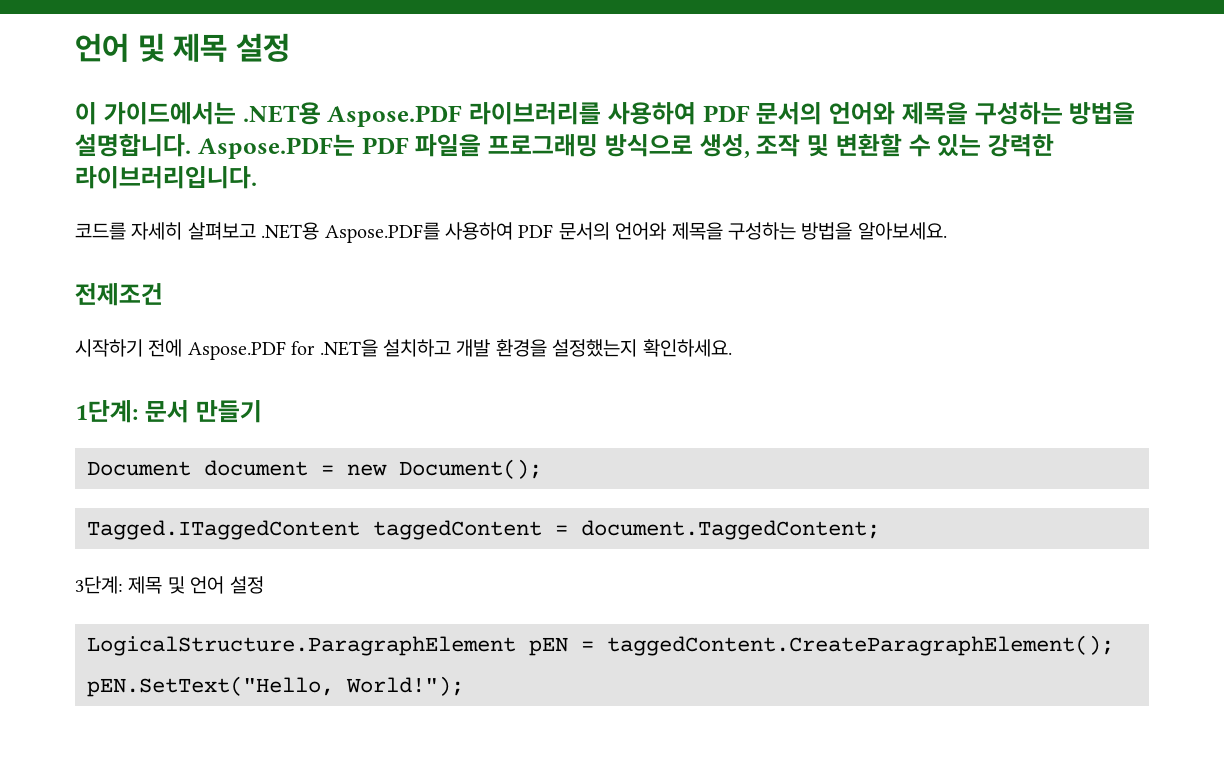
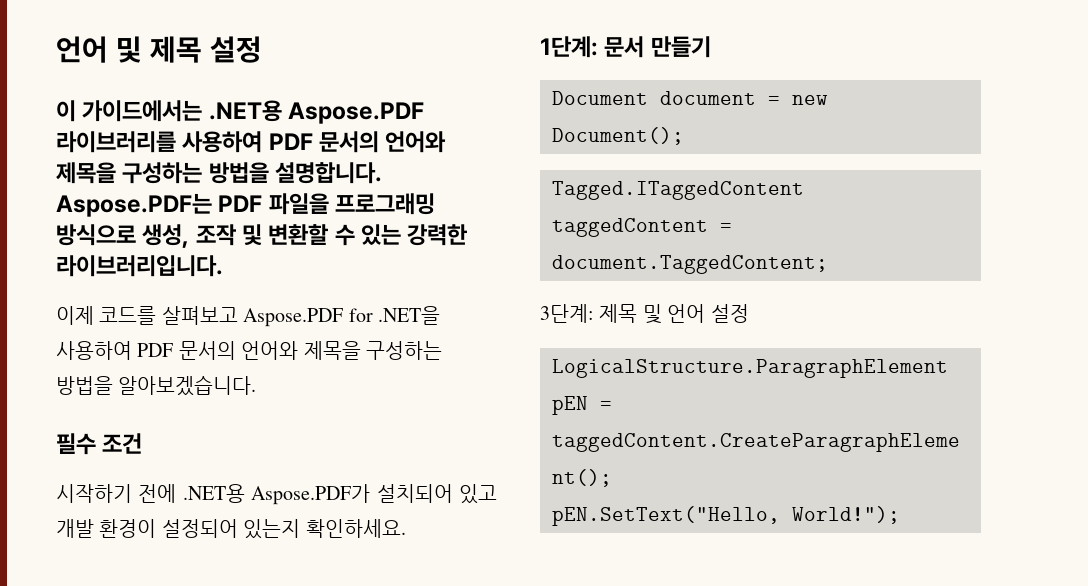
- 코드를 자세히 살펴보고 .NET용 Aspose.PDF를 사용하여 PDF 문서의 언어와 제목을 구성하는 방법을 알아보세요.
- 전제조건
+ 이제 코드를 살펴보고 Aspose.PDF for .NET을 사용하여 PDF 문서의 언어와 제목을 구성하는 방법을 알아보겠습니다.
+ 필수 조건
- 시작하기 전에 Aspose.PDF for .NET을 설치하고 개발 환경을 설정했는지 확인하세요.
+ 시작하기 전에 .NET용 Aspose.PDF가 설치되어 있고 개발 환경이 설정되어 있는지 확인하세요.

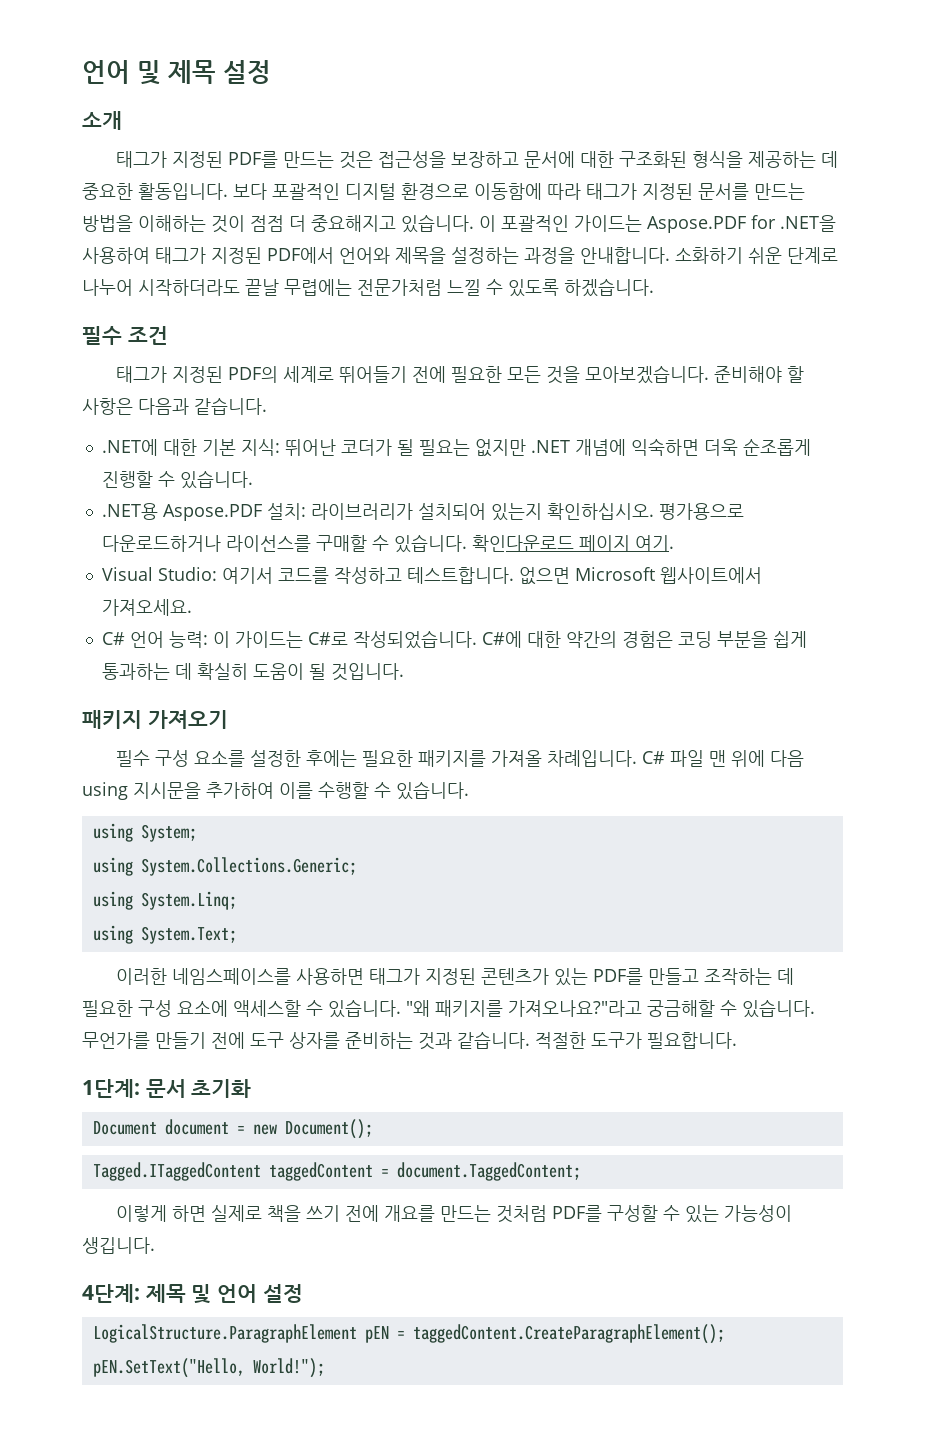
- 이 가이드에서는 .NET용 Aspose.PDF 라이브러리를 사용하여 PDF 문서의 언어와 제목을 구성하는 방법을 설명합니다. Aspose.PDF는 PDF 파일을 프로그래밍 방식으로 생성, 조작 및 변환할 수 있는 강력한 라이브러리입니다.
- 이제 코드를 살펴보고 Aspose.PDF for .NET을 사용하여 PDF 문서의 언어와 제목을 구성하는 방법을 알아보겠습니다.
+ 소개
+ 태그가 지정된 PDF를 만드는 것은 접근성을 보장하고 문서에 대한 구조화된 형식을 제공하는 데 중요한 활동입니다. 보다 포괄적인 디지털 환경으로 이동함에 따라 태그가 지정된 문서를 만드는 방법을 이해하는 것이 점점 더 중요해지고 있습니다. 이 포괄적인 가이드는 Aspose.PDF for .NET을 사용하여 태그가 지정된 PDF에서 언어와 제목을 설정하는 과정을 안내합니다. 소화하기 쉬운 단계로 나누어 시작하더라도 끝날 무렵에는 전문가처럼 느낄 수 있도록 하겠습니다.
  필수 조건
- 시작하기 전에 .NET용 Aspose.PDF가 설치되어 있고 개발 환경이 설정되어 있는지 확인하세요.
+ 태그가 지정된 PDF의 세계로 뛰어들기 전에 필요한 모든 것을 모아보겠습니다. 준비해야 할 사항은 다음과 같습니다.
+ .NET에 대한 기본 지식: 뛰어난 코더가 될 필요는 없지만 .NET 개념에 익숙하면 더욱 순조롭게 진행할 수 있습니다.
+ .NET용 Aspose.PDF 설치: 라이브러리가 설치되어 있는지 확인하십시오. 평가용으로 다운로드하거나 라이선스를 구매할 수 있습니다. 확인다운로드 페이지 여기.
+ Visual Studio: 여기서 코드를 작성하고 테스트합니다. 없으면 Microsoft 웹사이트에서 가져오세요.
+ C# 언어 능력: 이 가이드는 C#로 작성되었습니다. C#에 대한 약간의 경험은 코딩 부분을 쉽게 통과하는 데 확실히 도움이 될 것입니다.
+ 패키지 가져오기
+ 필수 구성 요소를 설정한 후에는 필요한 패키지를 가져올 차례입니다. C# 파일 맨 위에 다음 using 지시문을 추가하여 이를 수행할 수 있습니다.
+ using System;
+ using System.Collections.Generic;
+ using System.Linq;
+ using System.Text;
+ 이러한 네임스페이스를 사용하면 태그가 지정된 콘텐츠가 있는 PDF를 만들고 조작하는 데 필요한 구성 요소에 액세스할 수 있습니다. "왜 패키지를 가져오나요?"라고 궁금해할 수 있습니다. 무언가를 만들기 전에 도구 상자를 준비하는 것과 같습니다. 적절한 도구가 필요합니다.
- 1단계: 문서 만들기
+ 1단계: 문서 초기화
- 3단계: 제목 및 언어 설정
+ 이렇게 하면 실제로 책을 쓰기 전에 개요를 만드는 것처럼 PDF를 구성할 수 있는 가능성이 생깁니다.
+ 4단계: 제목 및 언어 설정

